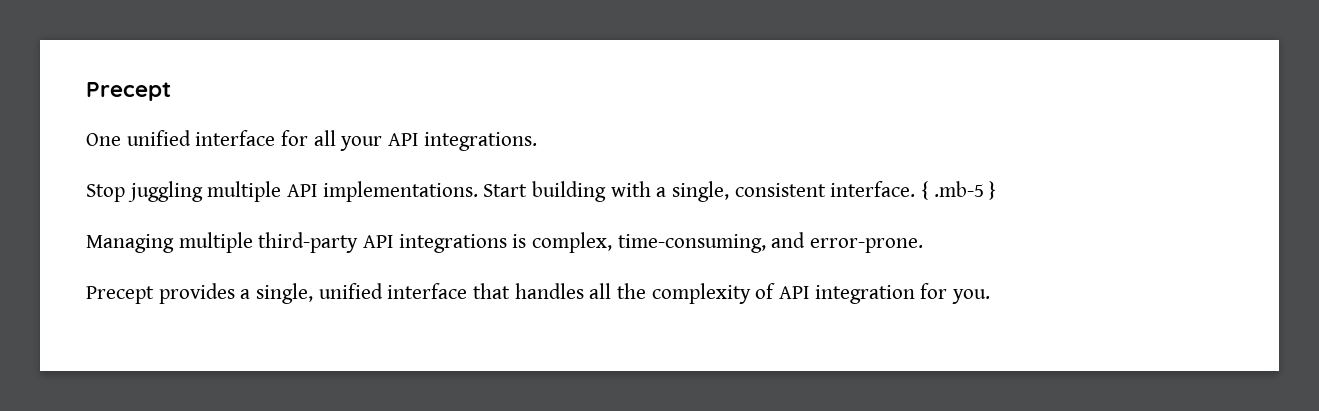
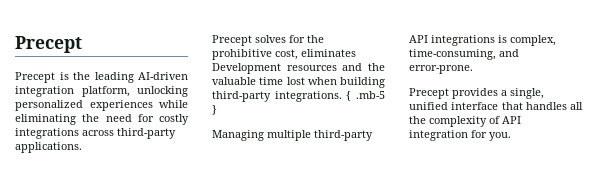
- One unified interface for all your API integrations.
- Stop juggling multiple API implementations. Start building with a single, consistent interface.
+ Precept is the leading AI-driven integration platform, unlocking personalized experiences while eliminating the need for costly integrations across third-party applications.
+ Precept solves for the prohibitive cost, eliminates Development resources and the valuable time lost when building third-party integrations.

